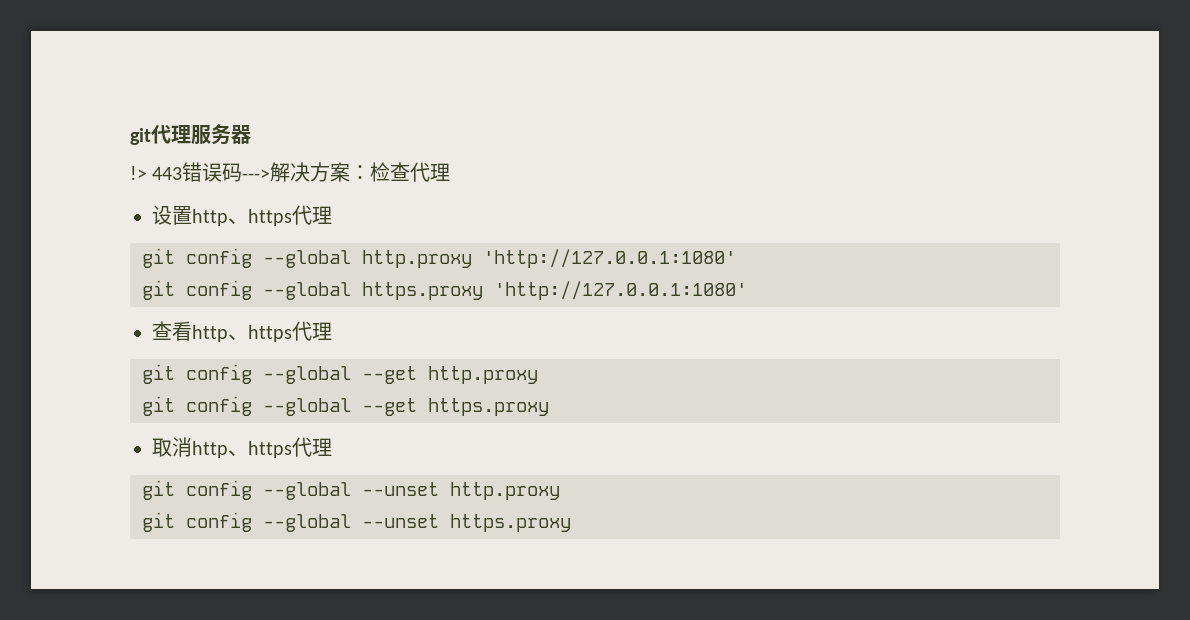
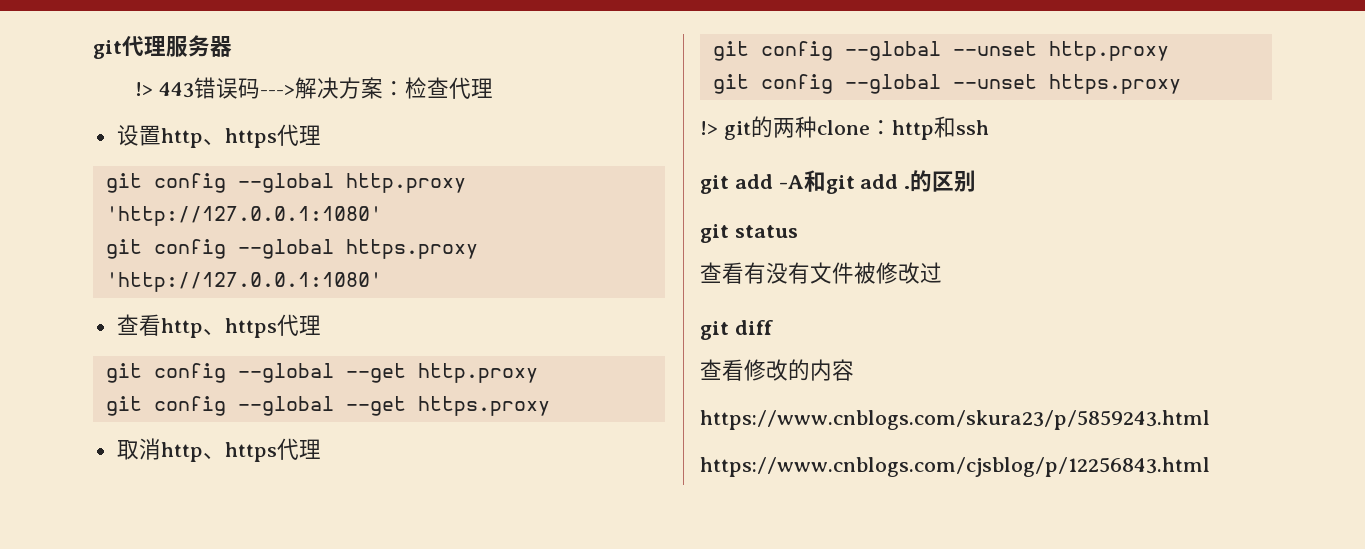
+ !> git的两种clone：http和ssh
+ git add -A和git add .的区别
+ git status
+ 查看有没有文件被修改过
+ git diff
+ 查看修改的内容
+ https://www.cnblogs.com/skura23/p/5859243.html
+ https://www.cnblogs.com/cjsblog/p/12256843.html

